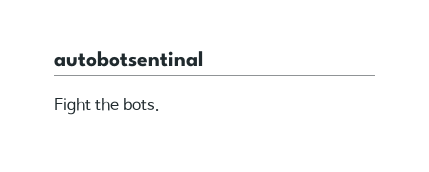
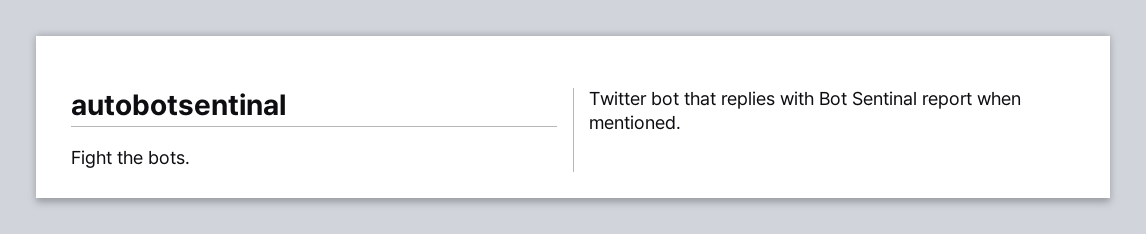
+ Twitter bot that replies with Bot Sentinal report when mentioned.

